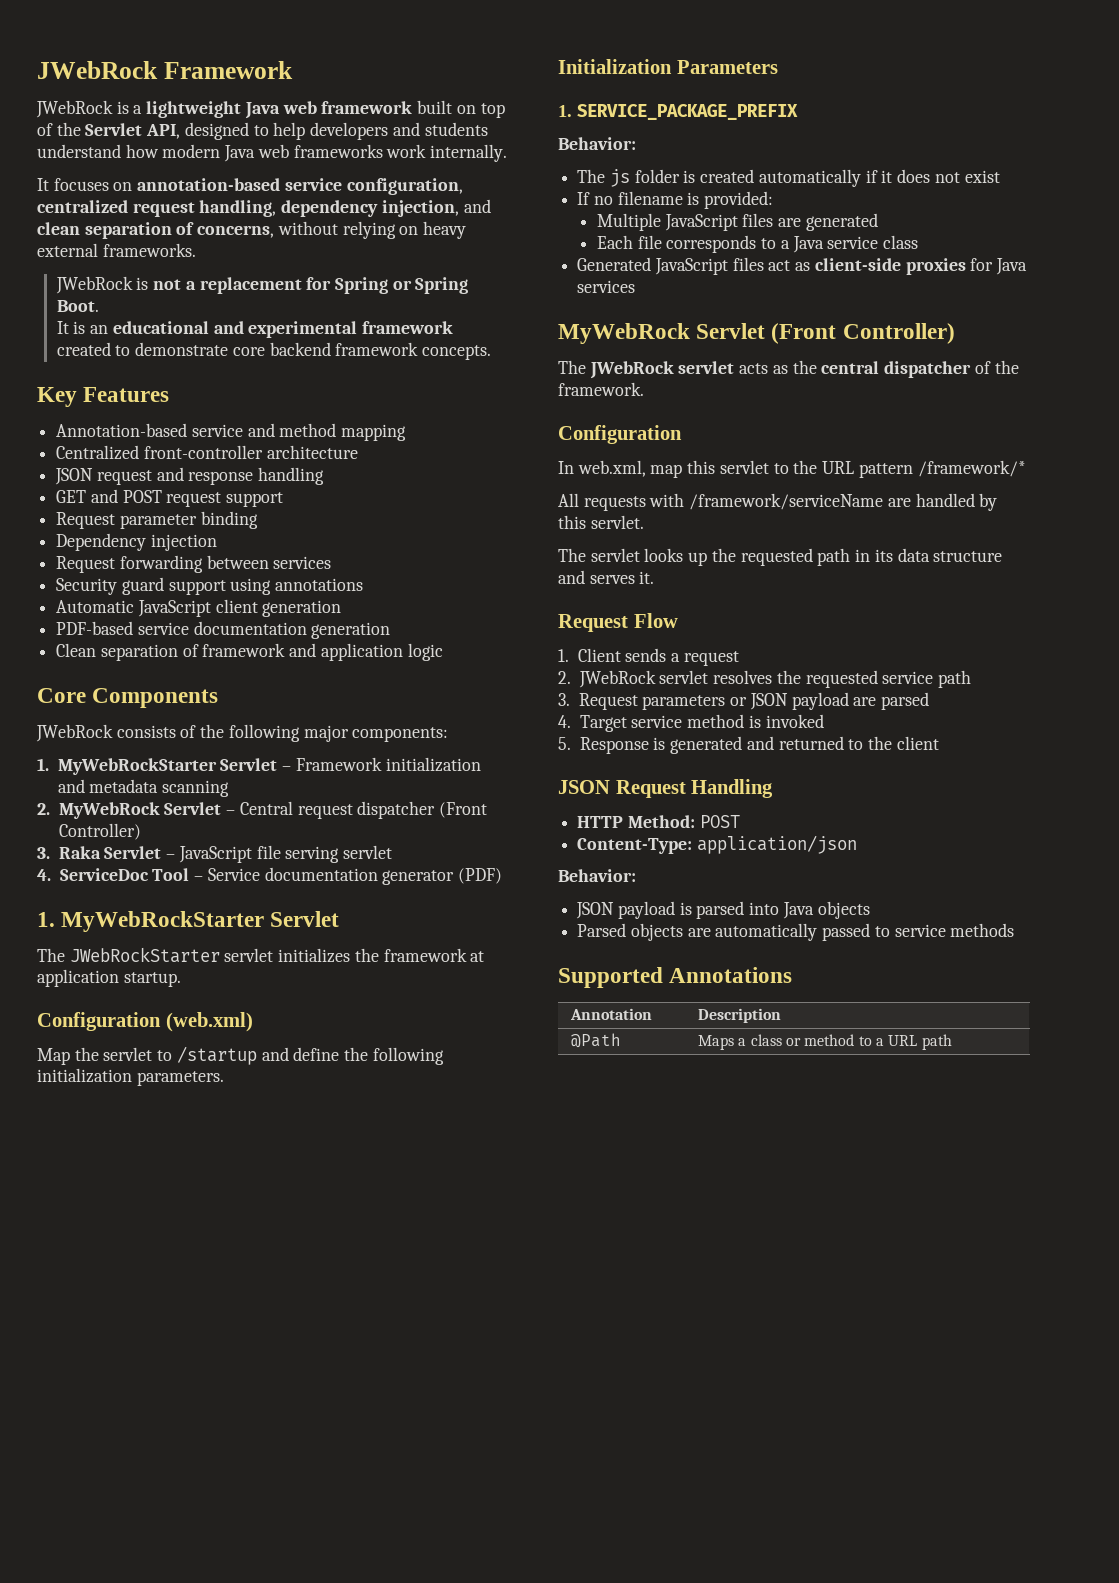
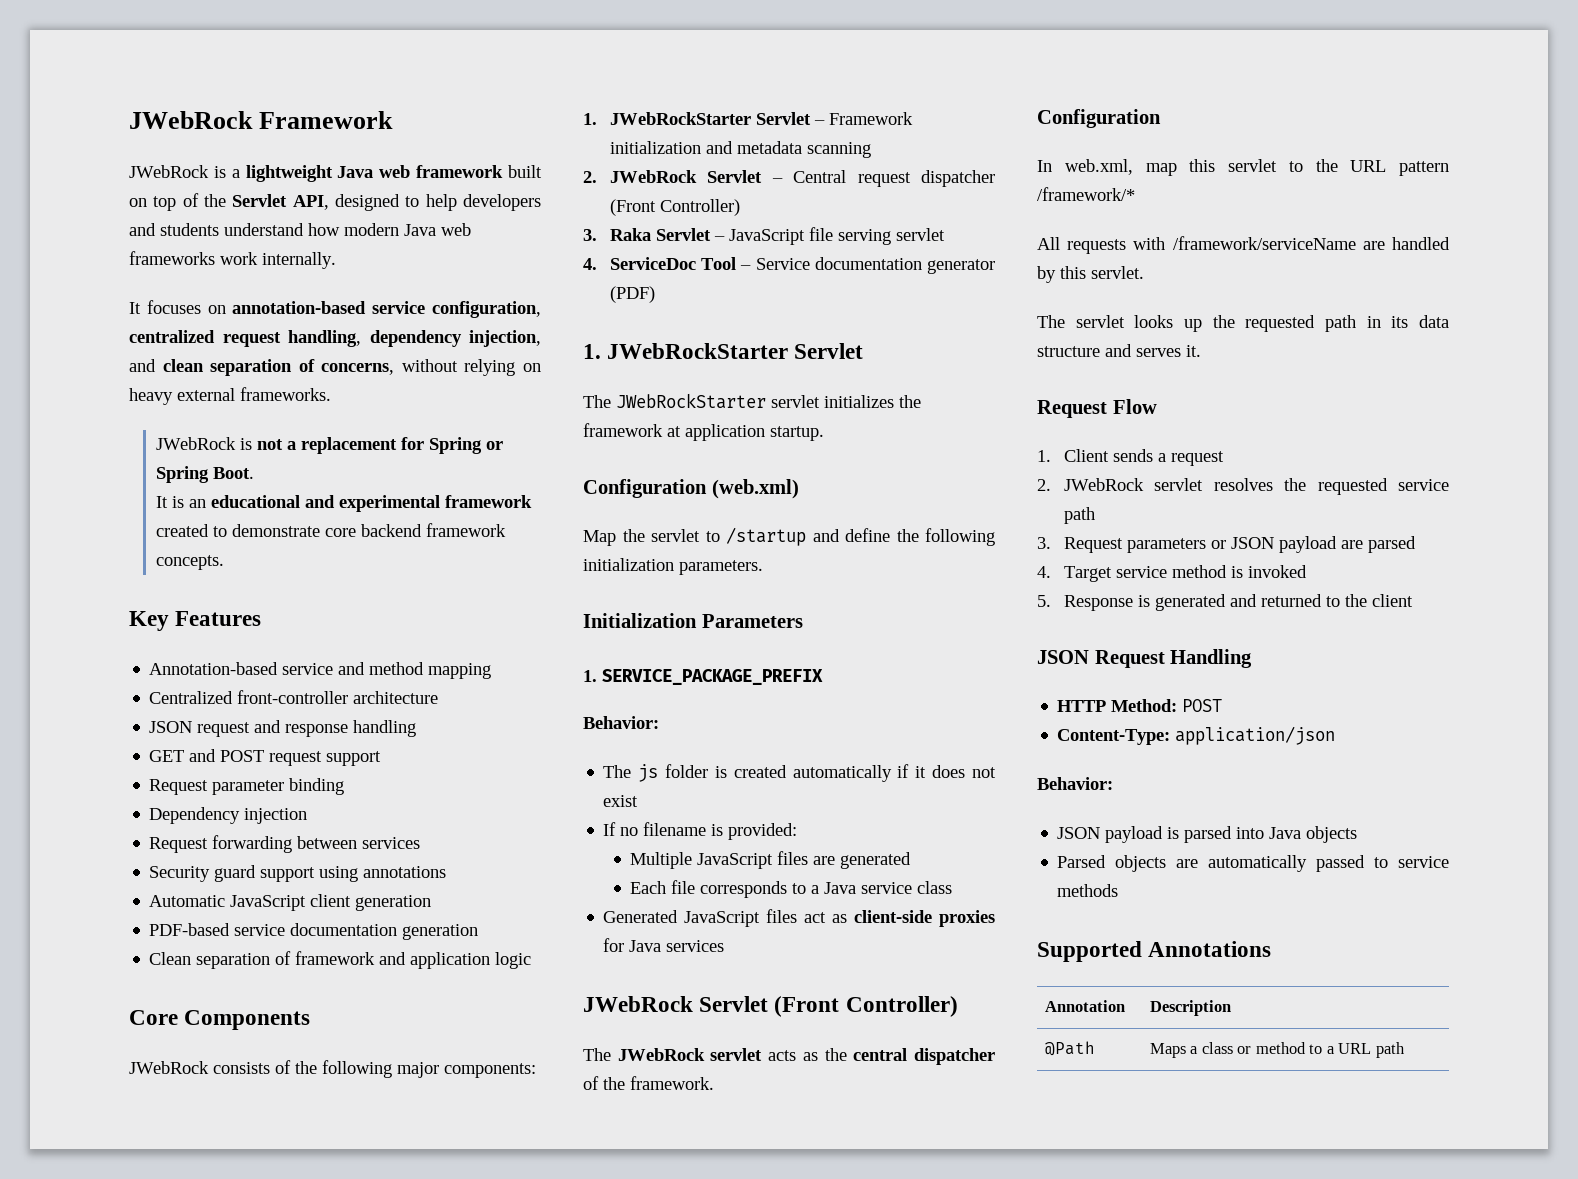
- 1. MyWebRockStarter Servlet – Framework initialization and metadata scanning
+ 1. JWebRockStarter Servlet – Framework initialization and metadata scanning
- 2. MyWebRock Servlet – Central request dispatcher (Front Controller)
+ 2. JWebRock Servlet – Central request dispatcher (Front Controller)
  4. ServiceDoc Tool – Service documentation generator (PDF)
- 1. MyWebRockStarter Servlet
+ 1. JWebRockStarter Servlet
- MyWebRock Servlet (Front Controller)
+ JWebRock Servlet (Front Controller)

